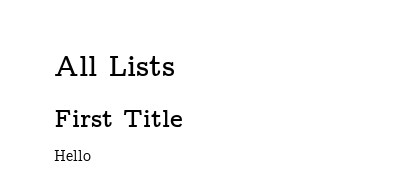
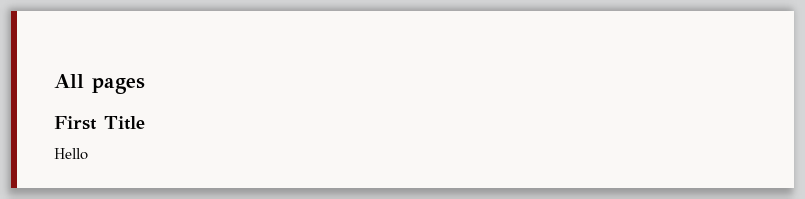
- All Lists
+ All pages

